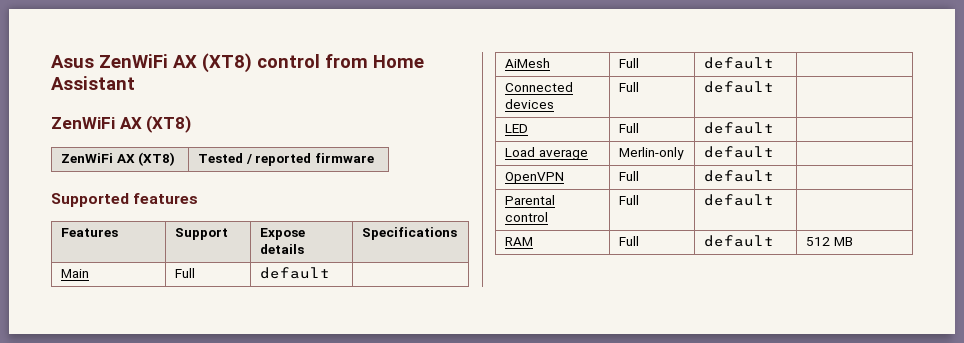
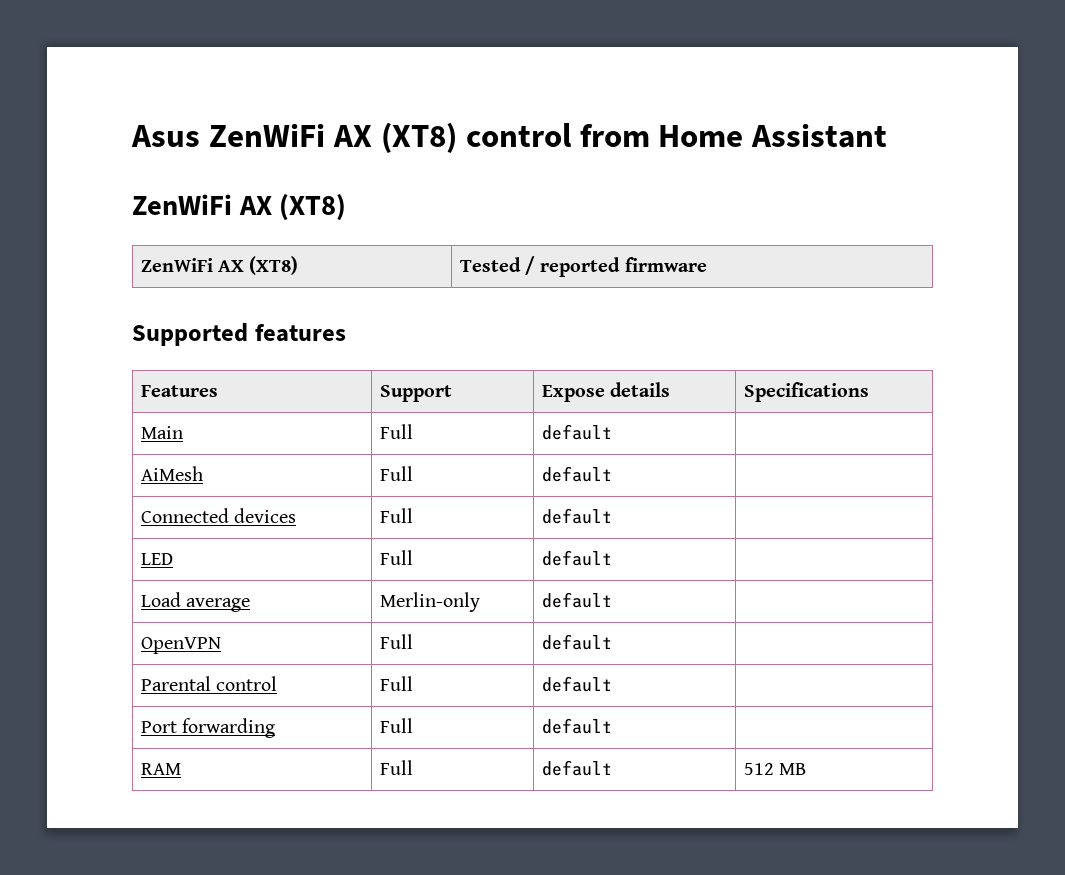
+ Port forwarding | Full | default |

